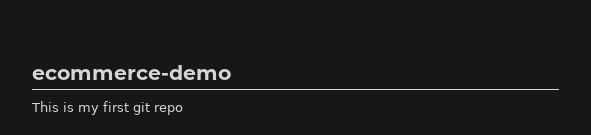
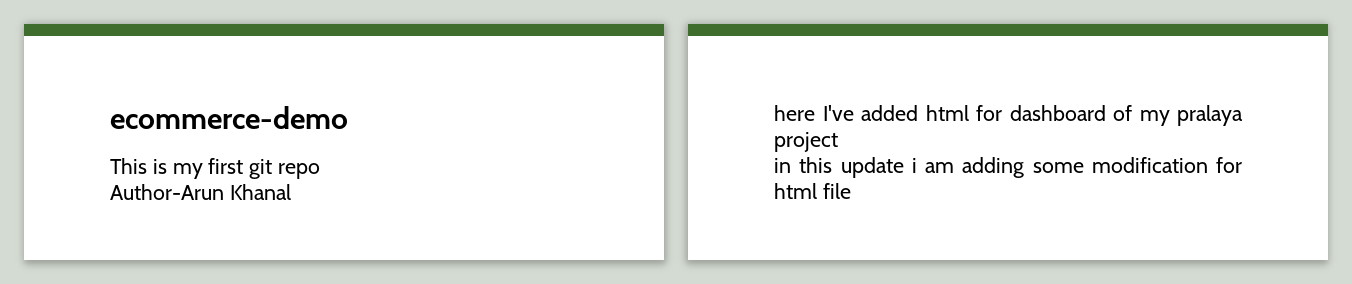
+ Author-Arun Khanal
+ here I've added html for dashboard of my pralaya project
+ in this update i am adding some modification for html file

